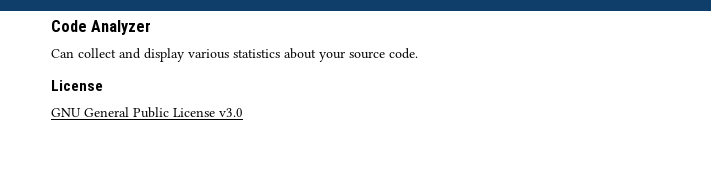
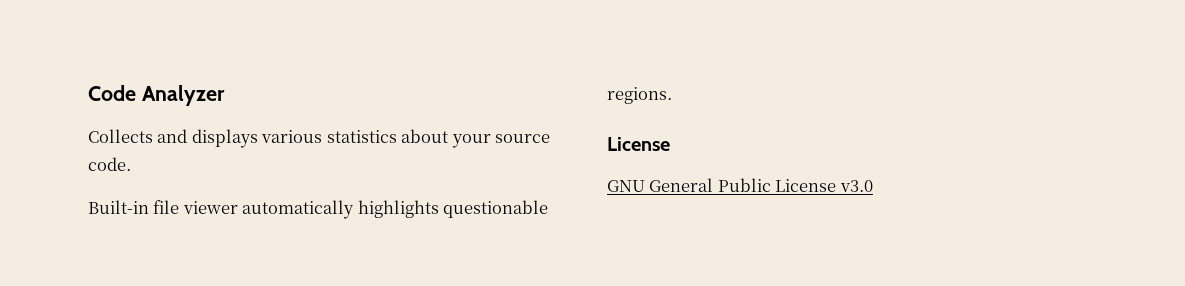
- Can collect and display various statistics about your source code.
+ Collects and displays various statistics about your source code.
+ Built-in file viewer automatically highlights questionable regions.

